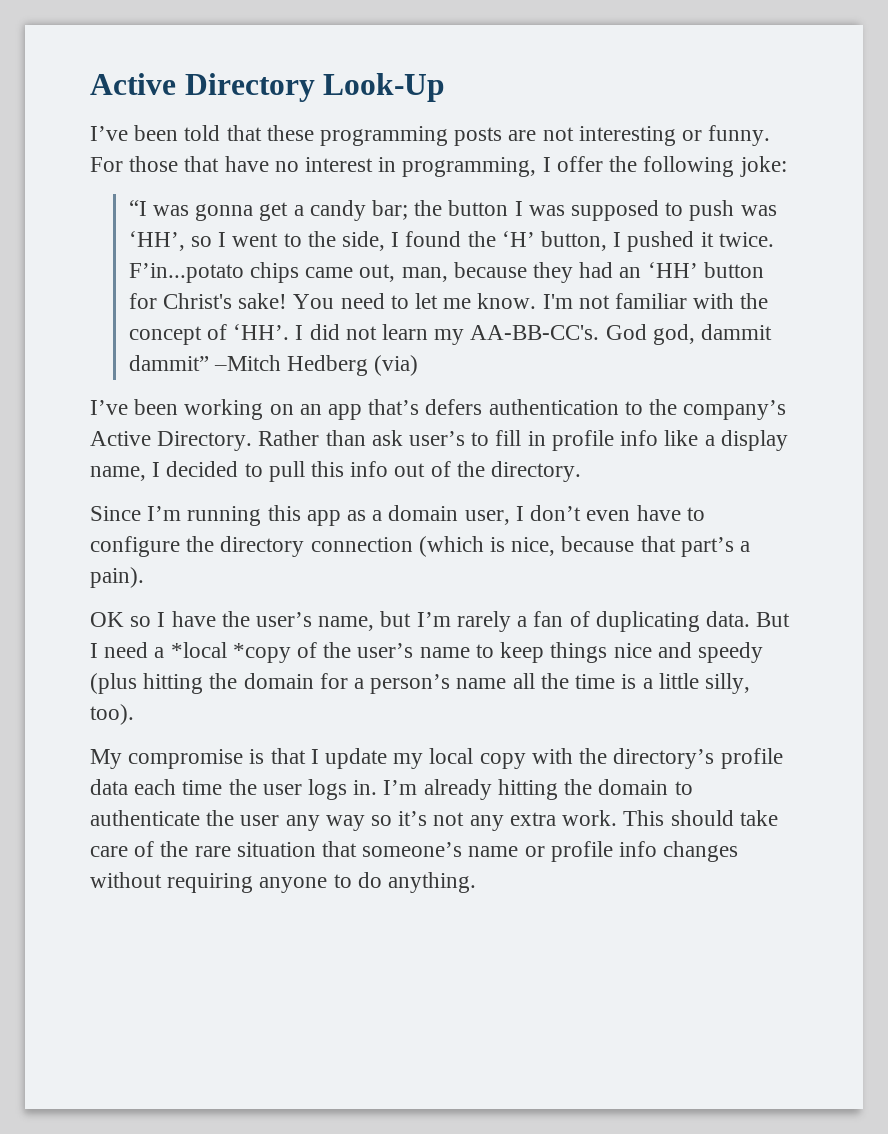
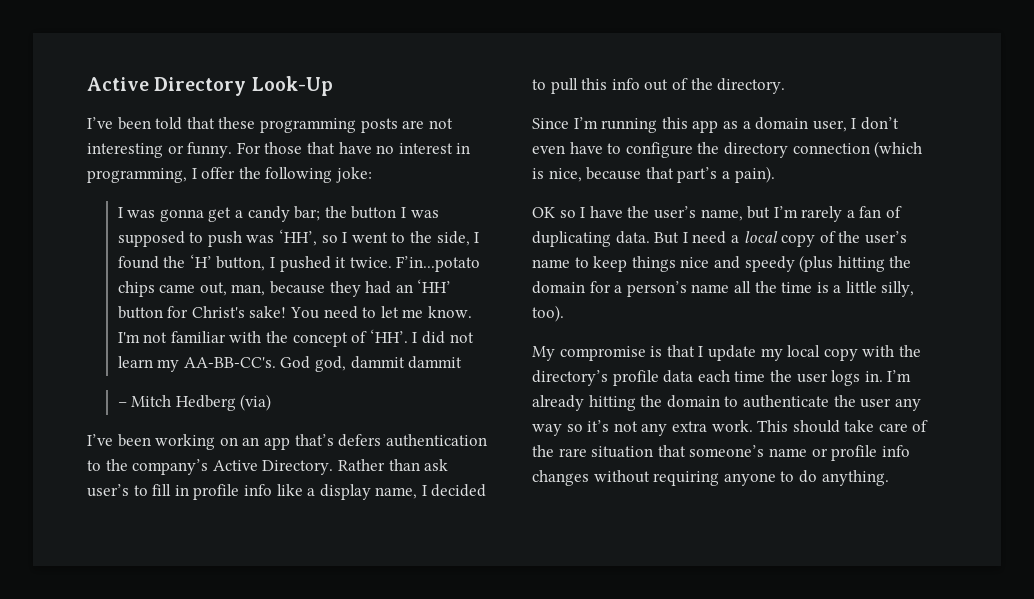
- “I was gonna get a candy bar; the button I was supposed to push was ‘HH’, so I went to the side, I found the ‘H’ button, I pushed it twice.
+ I was gonna get a candy bar; the button I was supposed to push was ‘HH’, so I went to the side, I found the ‘H’ button, I pushed it twice.
- God god, dammit dammit” –Mitch Hedberg (via)
+ God god, dammit dammit
+ – Mitch Hedberg (via)
- But I need a *local *copy of the user’s name to keep things nice and speedy (plus hitting the domain for a person’s name all the time is a little silly, too).
+ But I need a local copy of the user’s name to keep things nice and speedy (plus hitting the domain for a person’s name all the time is a little silly, too).

